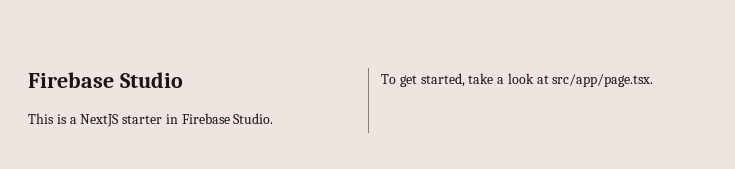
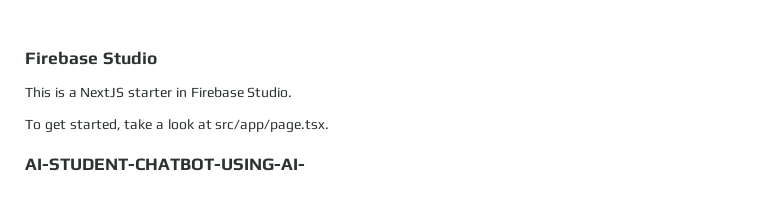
+ AI-STUDENT-CHATBOT-USING-AI-

